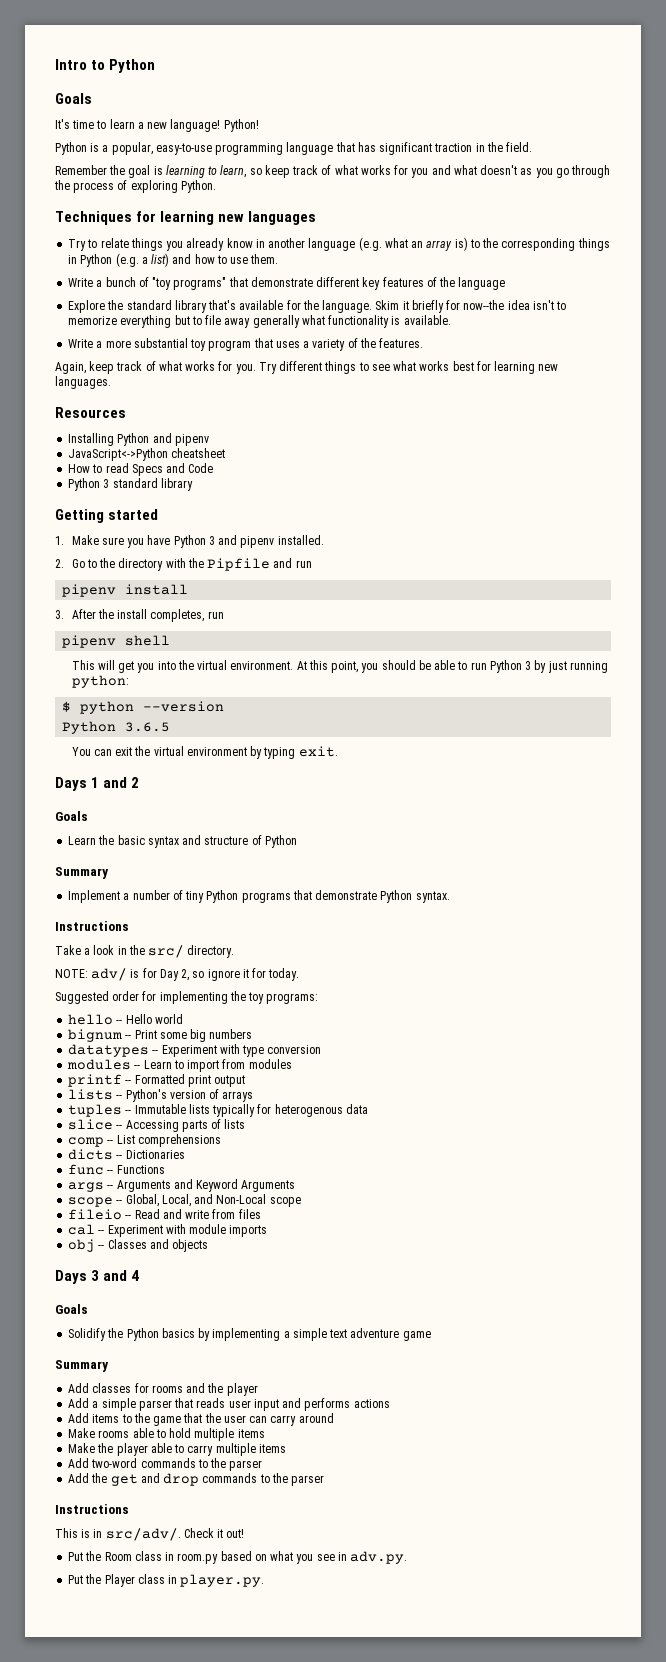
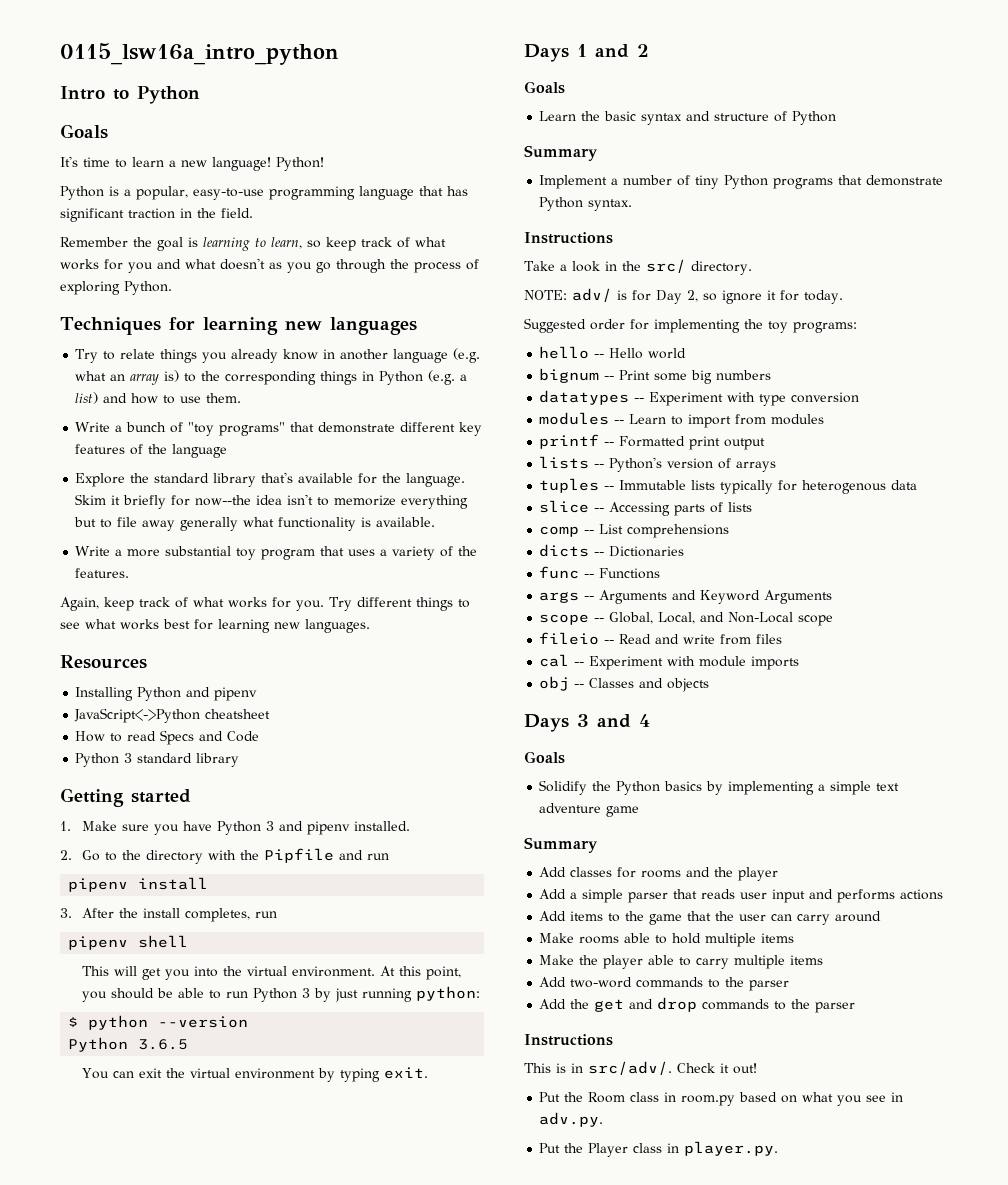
+ 0115_lsw16a_intro_python

